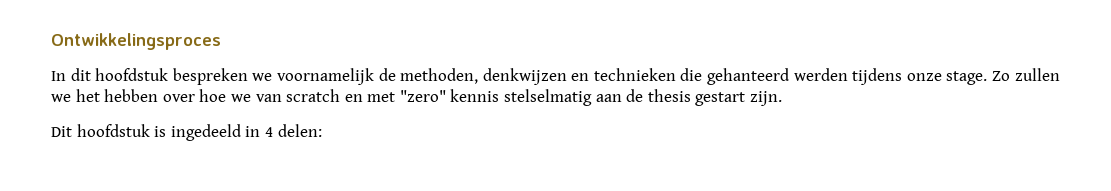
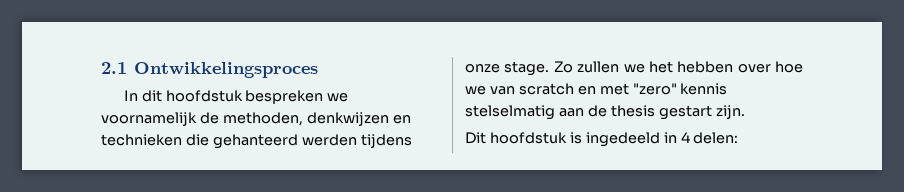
- Ontwikkelingsproces
+ 2.1 Ontwikkelingsproces

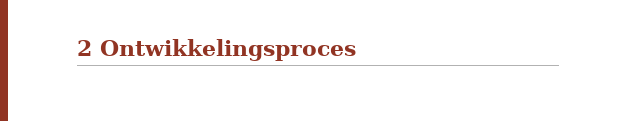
- 2.1 Ontwikkelingsproces
+ 2 Ontwikkelingsproces
- In dit hoofdstuk bespreken we voornamelijk de methoden, denkwijzen en technieken die gehanteerd werden tijdens onze stage. Zo zullen we het hebben over hoe we van scratch en met "zero" kennis stelselmatig aan de thesis gestart zijn.
- Dit hoofdstuk is ingedeeld in 4 delen:

